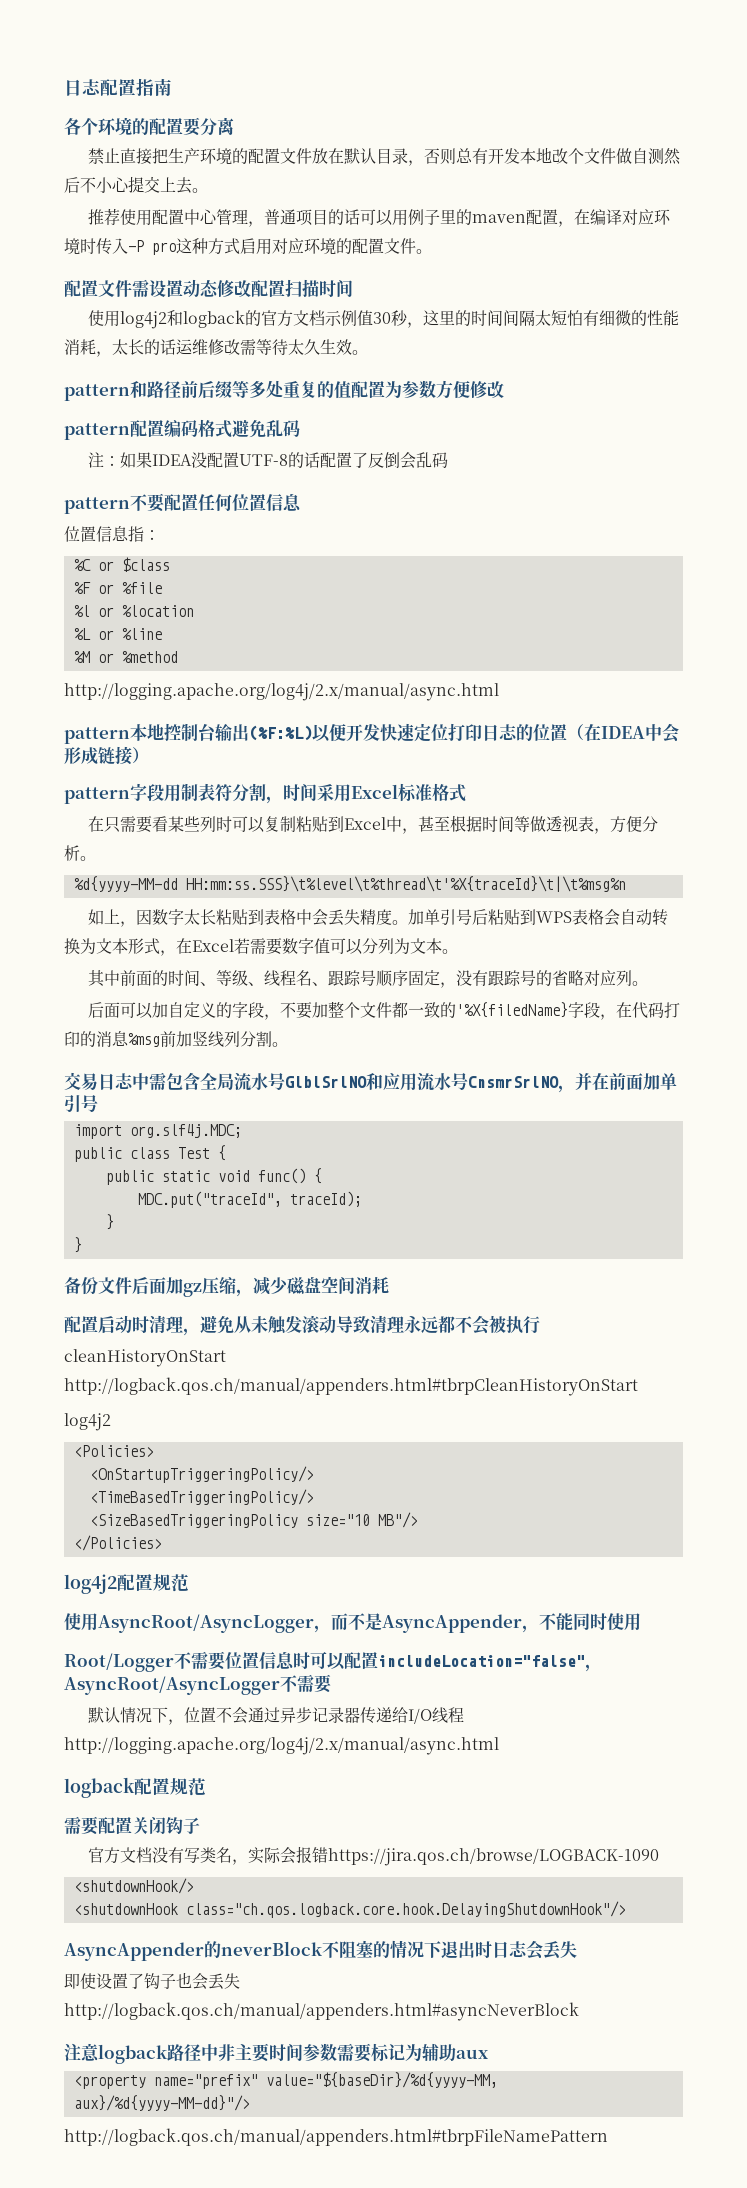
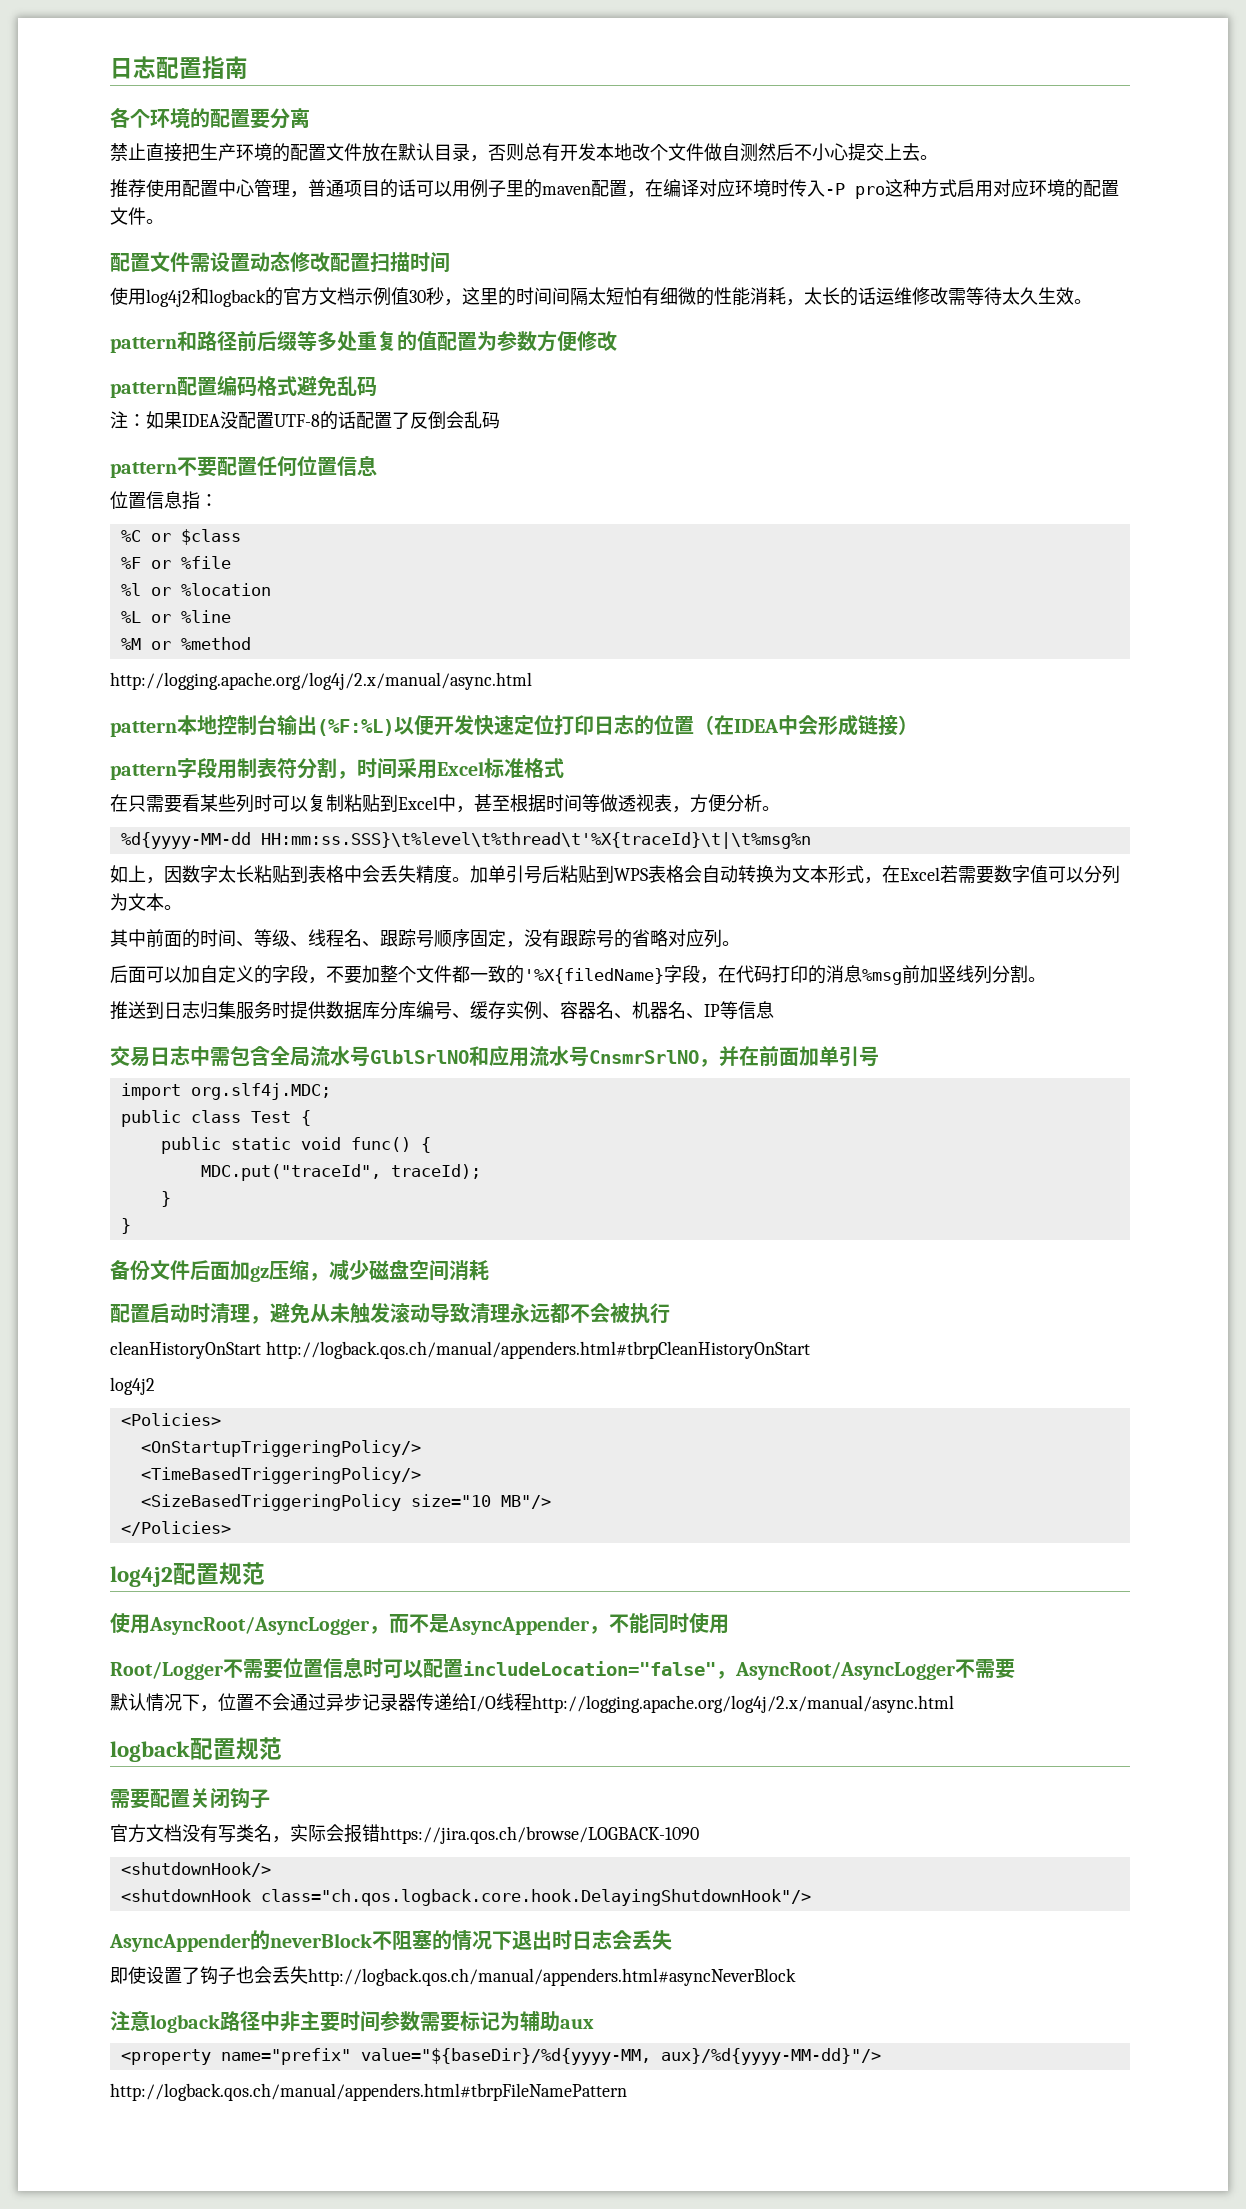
+ 推送到日志归集服务时提供数据库分库编号、缓存实例、容器名、机器名、IP等信息

